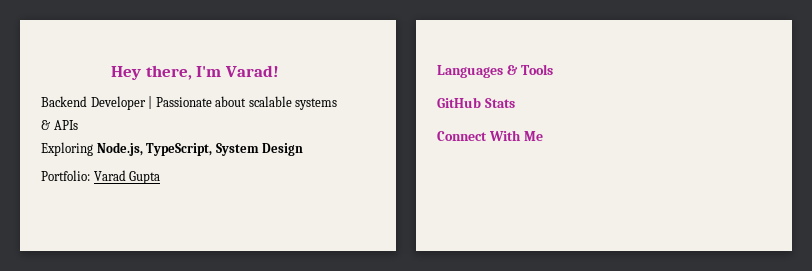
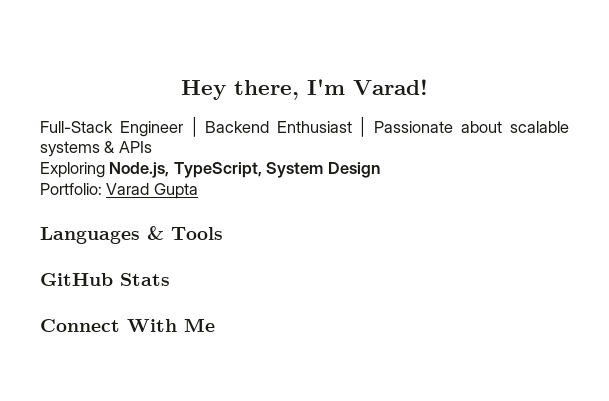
- Backend Developer | Passionate about scalable systems & APIs
+ Full-Stack Engineer | Backend Enthusiast | Passionate about scalable systems & APIs

